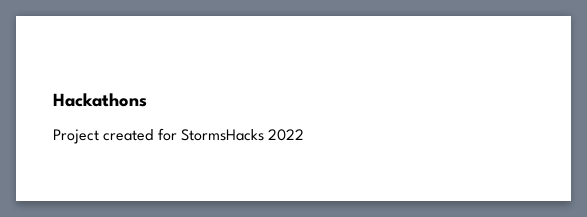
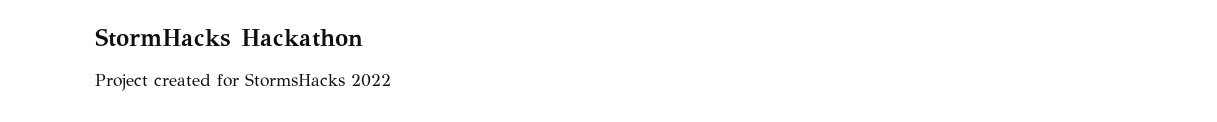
- Hackathons
+ StormHacks Hackathon

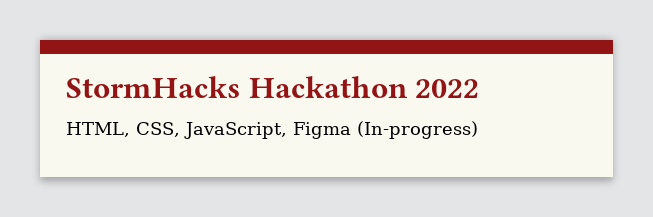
- StormHacks Hackathon
- Project created for StormsHacks 2022
+ StormHacks Hackathon 2022
+ HTML, CSS, JavaScript, Figma (In-progress)

